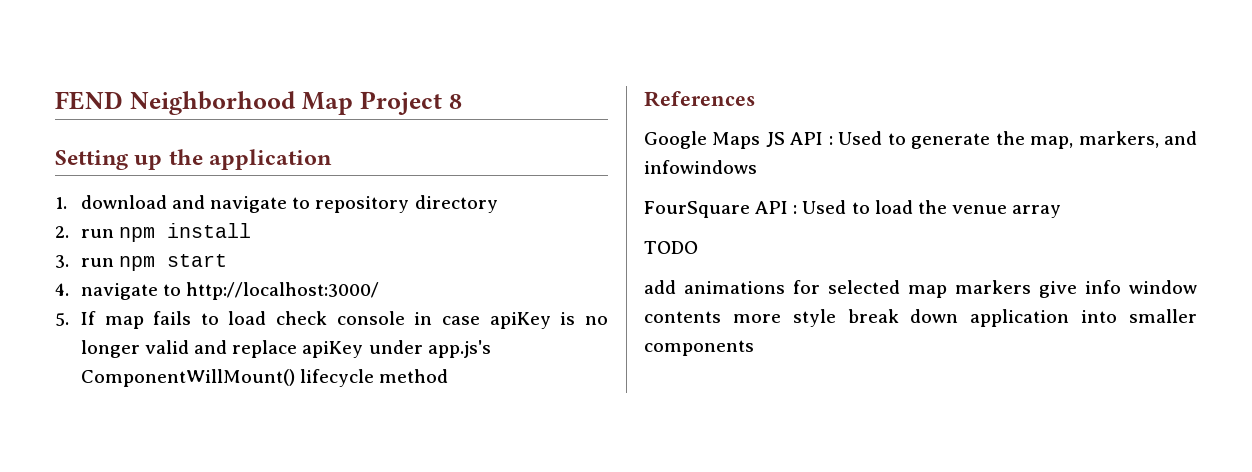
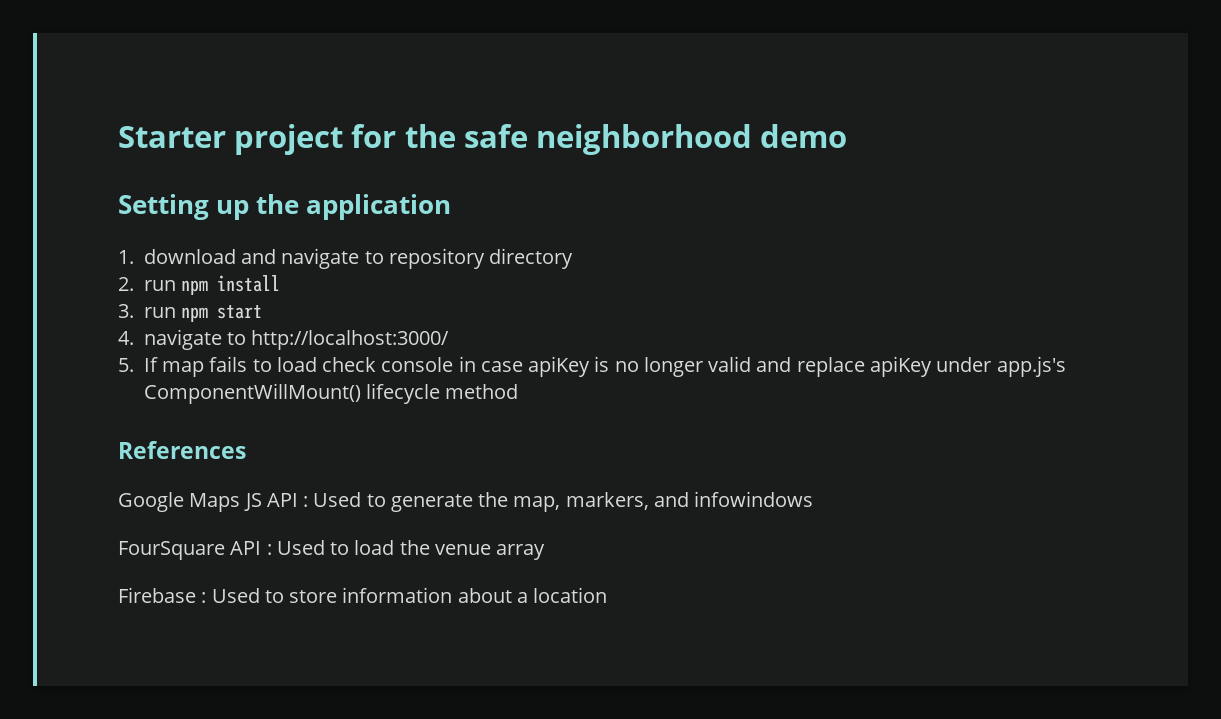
- FEND Neighborhood Map Project 8
+ Starter project for the safe neighborhood demo
- TODO
- add animations for selected map markers give info window contents more style break down application into smaller components
+ Firebase : Used to store information about a location

